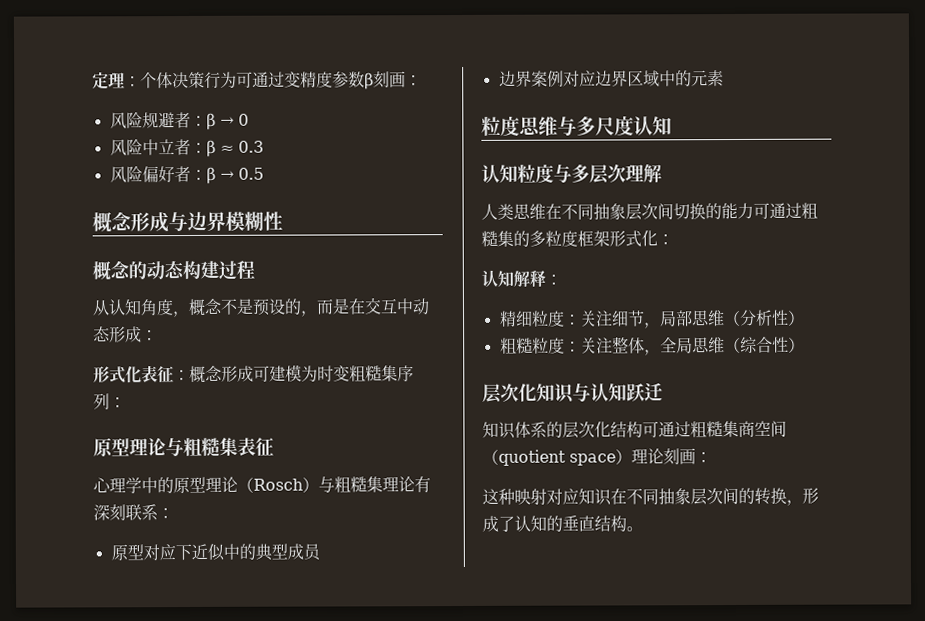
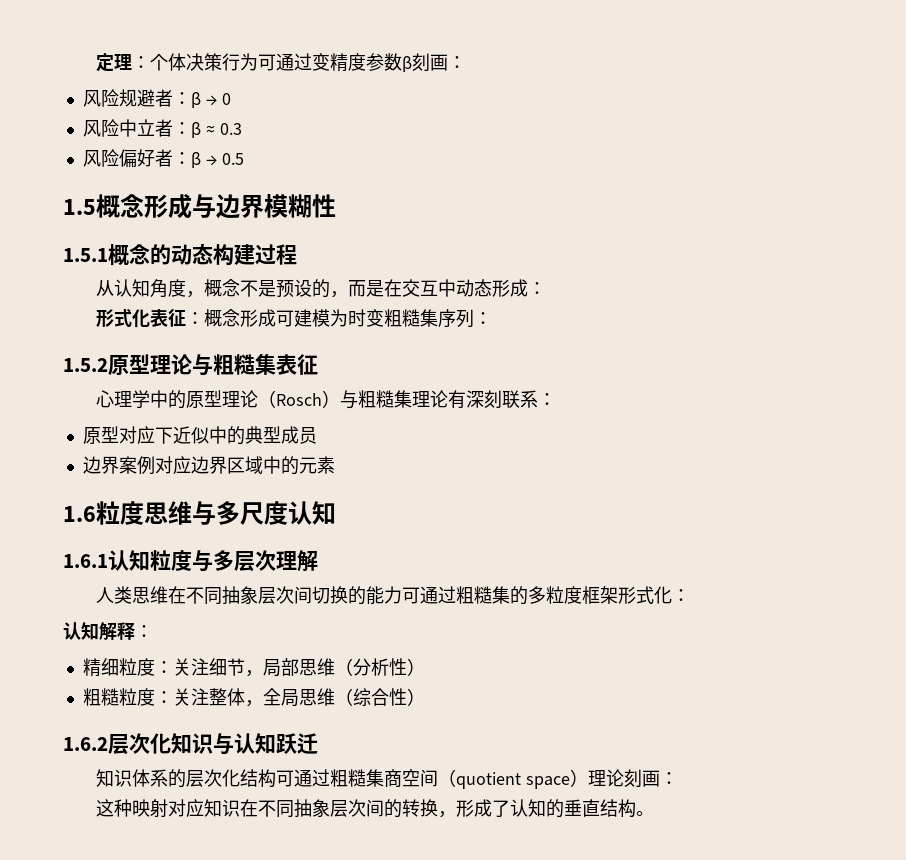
- 概念形成与边界模糊性
+ 1.5概念形成与边界模糊性
- 概念的动态构建过程
+ 1.5.1概念的动态构建过程
- 原型理论与粗糙集表征
+ 1.5.2原型理论与粗糙集表征
- 粒度思维与多尺度认知
+ 1.6粒度思维与多尺度认知
- 认知粒度与多层次理解
+ 1.6.1认知粒度与多层次理解
- 层次化知识与认知跃迁
+ 1.6.2层次化知识与认知跃迁

